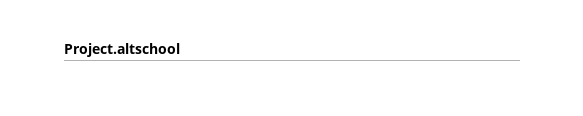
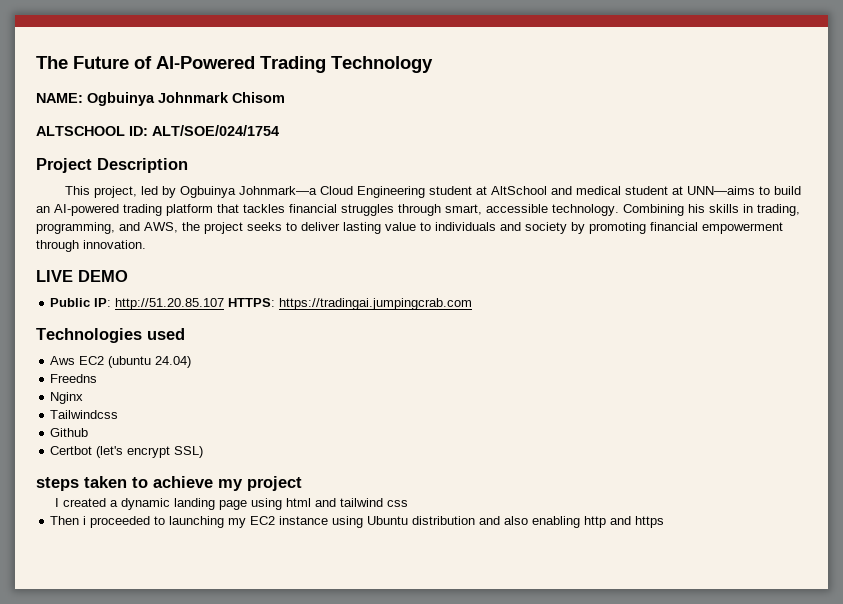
- Project.altschool
+ The Future of AI-Powered Trading Technology
+ NAME: Ogbuinya Johnmark Chisom
+ ALTSCHOOL ID: ALT/SOE/024/1754
+ Project Description
+ This project, led by Ogbuinya Johnmark—a Cloud Engineering student at AltSchool and medical student at UNN—aims to build an AI-powered trading platform that tackles financial struggles through smart, accessible technology. Combining his skills in trading, programming, and AWS, the project seeks to deliver lasting value to individuals and society by promoting financial empowerment through innovation.
+ LIVE DEMO
+ Public IP: http://51.20.85.107 HTTPS: https://tradingai.jumpingcrab.com
+ Technologies used
+ Aws EC2 (ubuntu 24.04)
+ Freedns
+ Nginx
+ Tailwindcss
+ Github
+ Certbot (let's encrypt SSL)
+ steps taken to achieve my project
+ I created a dynamic landing page using html and tailwind css
+ Then i proceeded to launching my EC2 instance using Ubuntu distribution and also enabling http and https

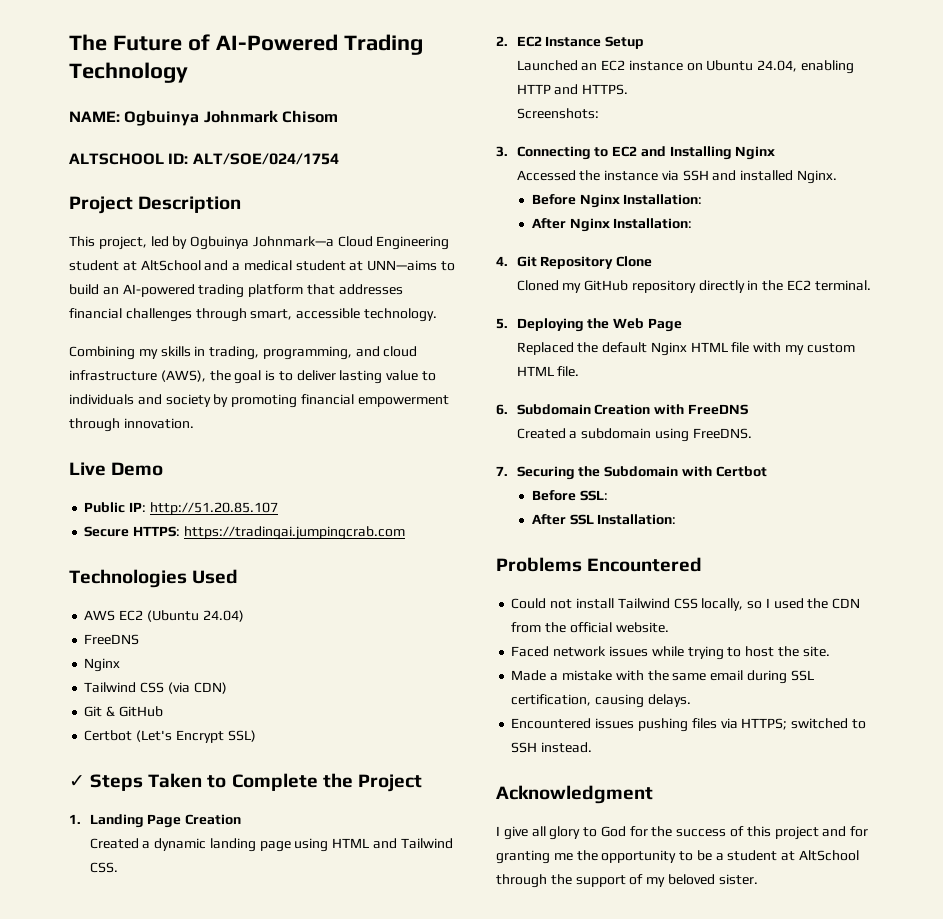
- This project, led by Ogbuinya Johnmark—a Cloud Engineering student at AltSchool and medical student at UNN—aims to build an AI-powered trading platform that tackles financial struggles through smart, accessible technology. Combining his skills in trading, programming, and AWS, the project seeks to deliver lasting value to individuals and society by promoting financial empowerment through innovation.
+ This project, led by Ogbuinya Johnmark—a Cloud Engineering student at AltSchool and a medical student at UNN—aims to build an AI-powered trading platform that addresses financial challenges through smart, accessible technology.
+ Combining my skills in trading, programming, and cloud infrastructure (AWS), the goal is to deliver lasting value to individuals and society by promoting financial empowerment through innovation.
- LIVE DEMO
+ Live Demo
- Public IP: http://51.20.85.107 HTTPS: https://tradingai.jumpingcrab.com
+ Public IP: http://51.20.85.107
+ Secure HTTPS: https://tradingai.jumpingcrab.com
- Technologies used
- Aws EC2 (ubuntu 24.04)
- Freedns
+ Technologies Used
+ AWS EC2 (Ubuntu 24.04)
+ FreeDNS
  Nginx
- Tailwindcss
- Github
- Certbot (let's encrypt SSL)
+ Tailwind CSS (via CDN)
+ Git & GitHub
+ Certbot (Let's Encrypt SSL)
- steps taken to achieve my project
- I created a dynamic landing page using html and tailwind css
- Then i proceeded to launching my EC2 instance using Ubuntu distribution and also enabling http and https
+ ✓ Steps Taken to Complete the Project
+ 1. Landing Page Creation
+ Created a dynamic landing page using HTML and Tailwind CSS.
+ 2. EC2 Instance Setup
+ Launched an EC2 instance on Ubuntu 24.04, enabling HTTP and HTTPS.
+ Screenshots:
+ 3. Connecting to EC2 and Installing Nginx
+ Accessed the instance via SSH and installed Nginx.
+ Before Nginx Installation:
+ After Nginx Installation:
+ 4. Git Repository Clone
+ Cloned my GitHub repository directly in the EC2 terminal.
+ 5. Deploying the Web Page
+ Replaced the default Nginx HTML file with my custom HTML file.
+ 6. Subdomain Creation with FreeDNS
+ Created a subdomain using FreeDNS.
+ 7. Securing the Subdomain with Certbot
+ Before SSL:
+ After SSL Installation:
+ Problems Encountered
+ Could not install Tailwind CSS locally, so I used the CDN from the official website.
+ Faced network issues while trying to host the site.
+ Made a mistake with the same email during SSL certification, causing delays.
+ Encountered issues pushing files via HTTPS; switched to SSH instead.
+ Acknowledgment
+ I give all glory to God for the success of this project and for granting me the opportunity to be a student at AltSchool through the support of my beloved sister.

